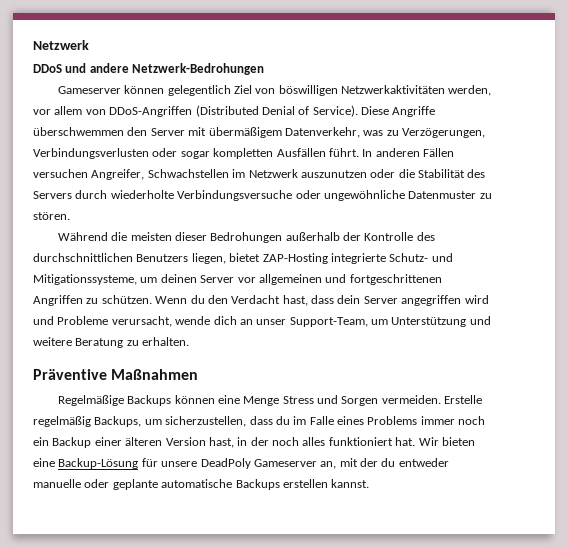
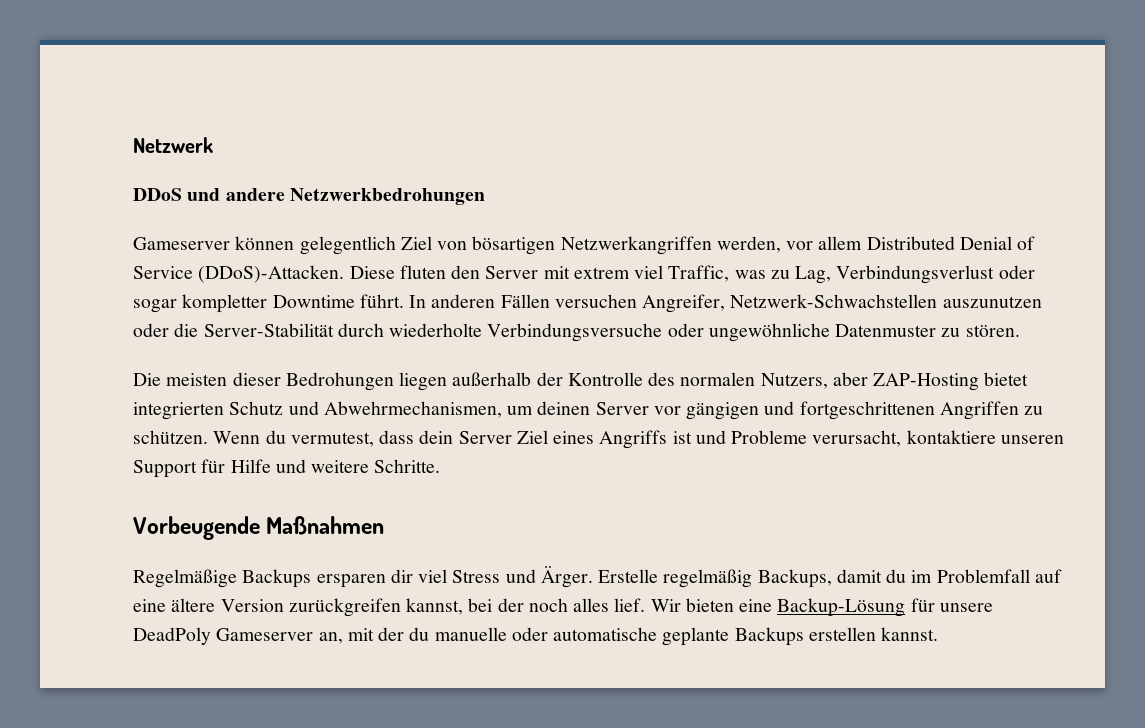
- DDoS und andere Netzwerk-Bedrohungen
+ DDoS und andere Netzwerkbedrohungen
- Gameserver können gelegentlich Ziel von böswilligen Netzwerkaktivitäten werden, vor allem von DDoS-Angriffen (Distributed Denial of Service). Diese Angriffe überschwemmen den Server mit übermäßigem Datenverkehr, was zu Verzögerungen, Verbindungsverlusten oder sogar kompletten Ausfällen führt.
+ Gameserver können gelegentlich Ziel von bösartigen Netzwerkangriffen werden, vor allem Distributed Denial of Service (DDoS)-Attacken. Diese fluten den Server mit extrem viel Traffic, was zu Lag, Verbindungsverlust oder sogar kompletter Downtime führt.
- In anderen Fällen versuchen Angreifer, Schwachstellen im Netzwerk auszunutzen oder die Stabilität des Servers durch wiederholte Verbindungsversuche oder ungewöhnliche Datenmuster zu stören.
+ In anderen Fällen versuchen Angreifer, Netzwerk-Schwachstellen auszunutzen oder die Server-Stabilität durch wiederholte Verbindungsversuche oder ungewöhnliche Datenmuster zu stören.
- Während die meisten dieser Bedrohungen außerhalb der Kontrolle des durchschnittlichen Benutzers liegen, bietet ZAP-Hosting integrierte Schutz- und Mitigationssysteme, um deinen Server vor allgemeinen und fortgeschrittenen Angriffen zu schützen.
+ Die meisten dieser Bedrohungen liegen außerhalb der Kontrolle des normalen Nutzers, aber ZAP-Hosting bietet integrierten Schutz und Abwehrmechanismen, um deinen Server vor gängigen und fortgeschrittenen Angriffen zu schützen.
- Wenn du den Verdacht hast, dass dein Server angegriffen wird und Probleme verursacht, wende dich an unser Support-Team, um Unterstützung und weitere Beratung zu erhalten.
- Präventive Maßnahmen
- Regelmäßige Backups können eine Menge Stress und Sorgen vermeiden. Erstelle regelmäßig Backups, um sicherzustellen, dass du im Falle eines Problems immer noch ein Backup einer älteren Version hast, in der noch alles funktioniert hat.
+ Wenn du vermutest, dass dein Server Ziel eines Angriffs ist und Probleme verursacht, kontaktiere unseren Support für Hilfe und weitere Schritte.
+ Vorbeugende Maßnahmen
+ Regelmäßige Backups ersparen dir viel Stress und Ärger. Erstelle regelmäßig Backups, damit du im Problemfall auf eine ältere Version zurückgreifen kannst, bei der noch alles lief.
- Wir bieten eine Backup-Lösung für unsere DeadPoly Gameserver an, mit der du entweder manuelle oder geplante automatische Backups erstellen kannst.
+ Wir bieten eine Backup-Lösung für unsere DeadPoly Gameserver an, mit der du manuelle oder automatische geplante Backups erstellen kannst.

